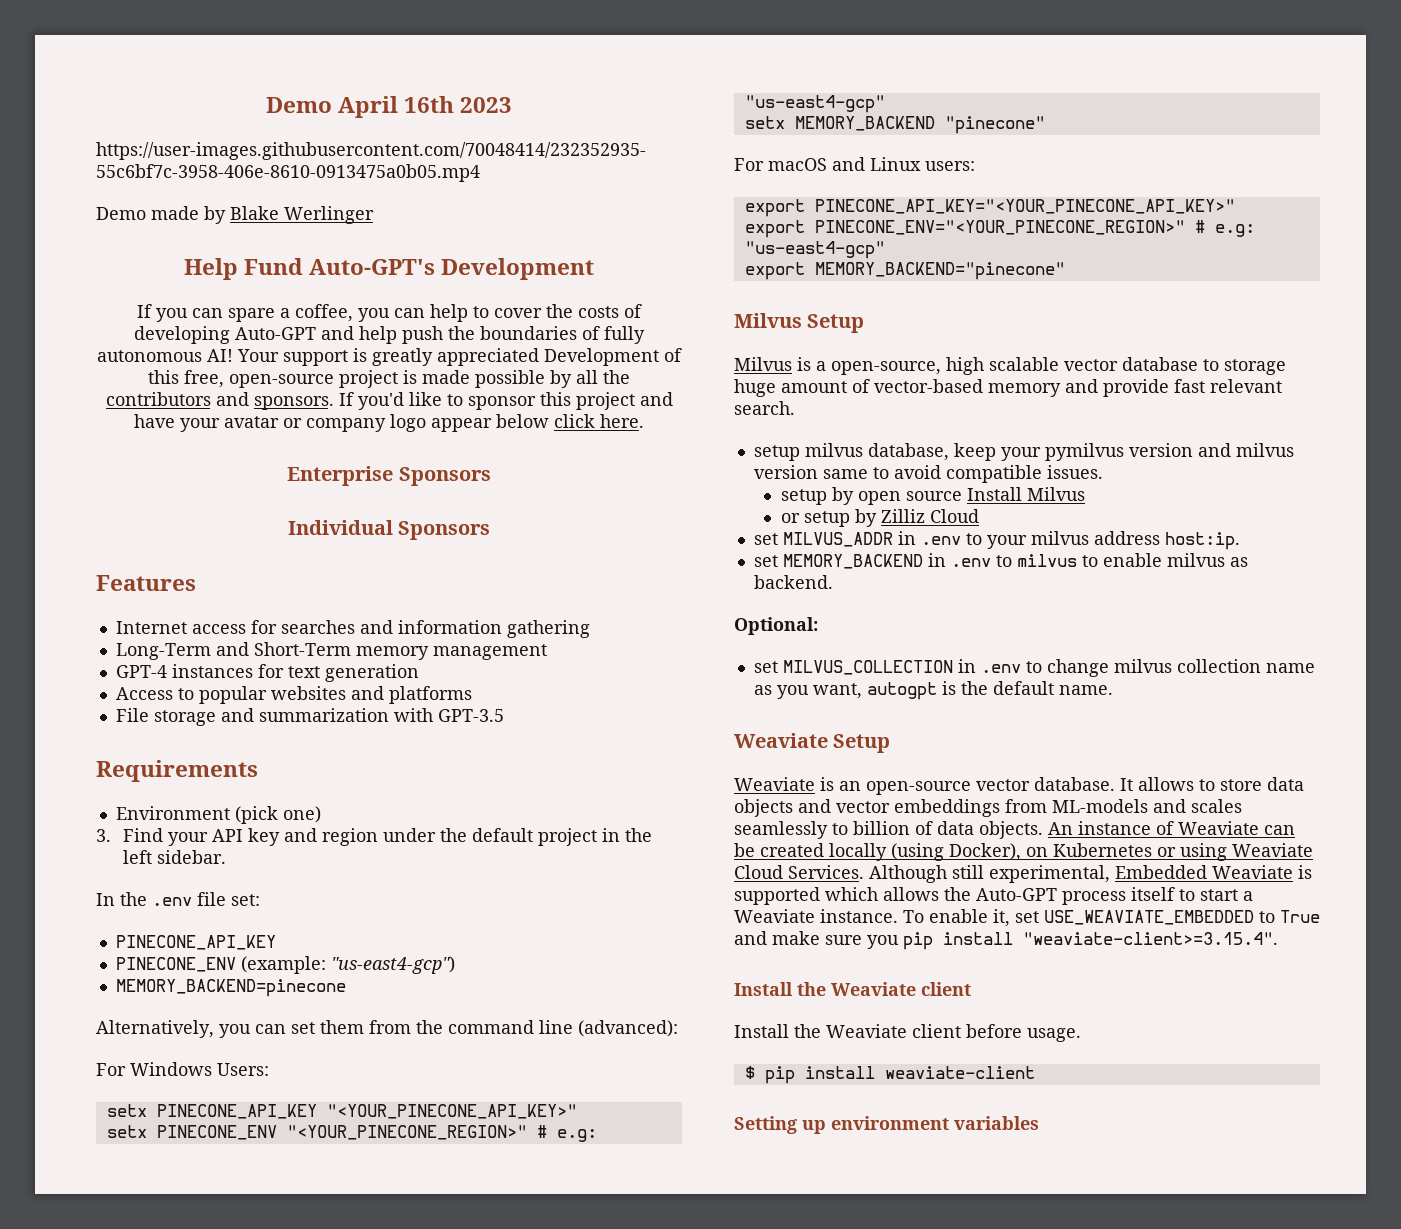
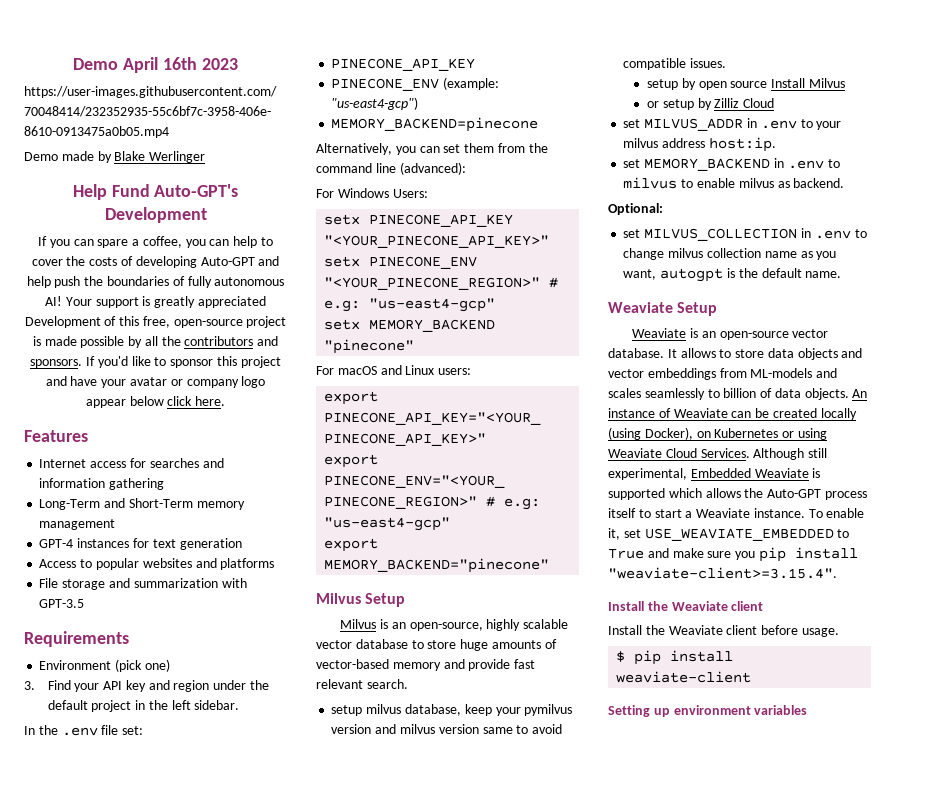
- Enterprise Sponsors
- Individual Sponsors
- Milvus is a open-source, high scalable vector database to storage huge amount of vector-based memory and provide fast relevant search.
+ Milvus is an open-source, highly scalable vector database to store huge amounts of vector-based memory and provide fast relevant search.

